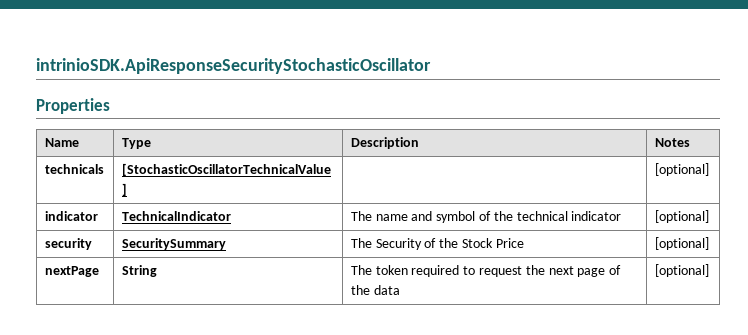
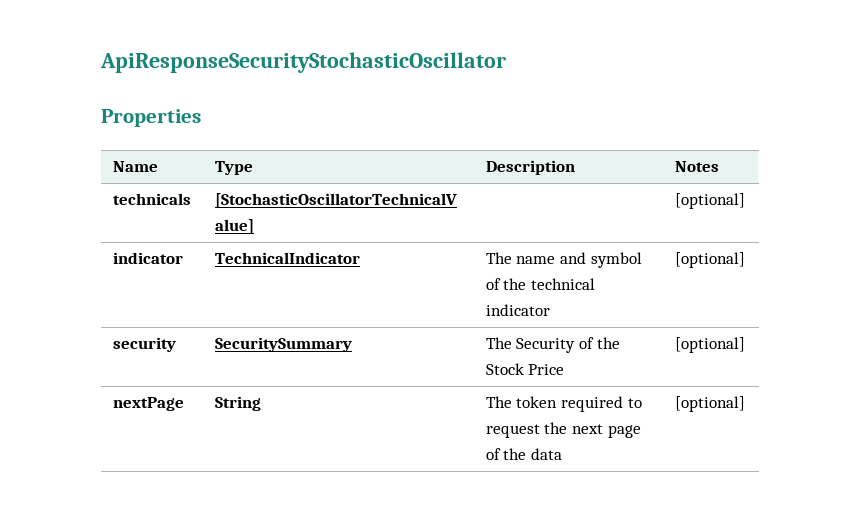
- intrinioSDK.ApiResponseSecurityStochasticOscillator
+ ApiResponseSecurityStochasticOscillator

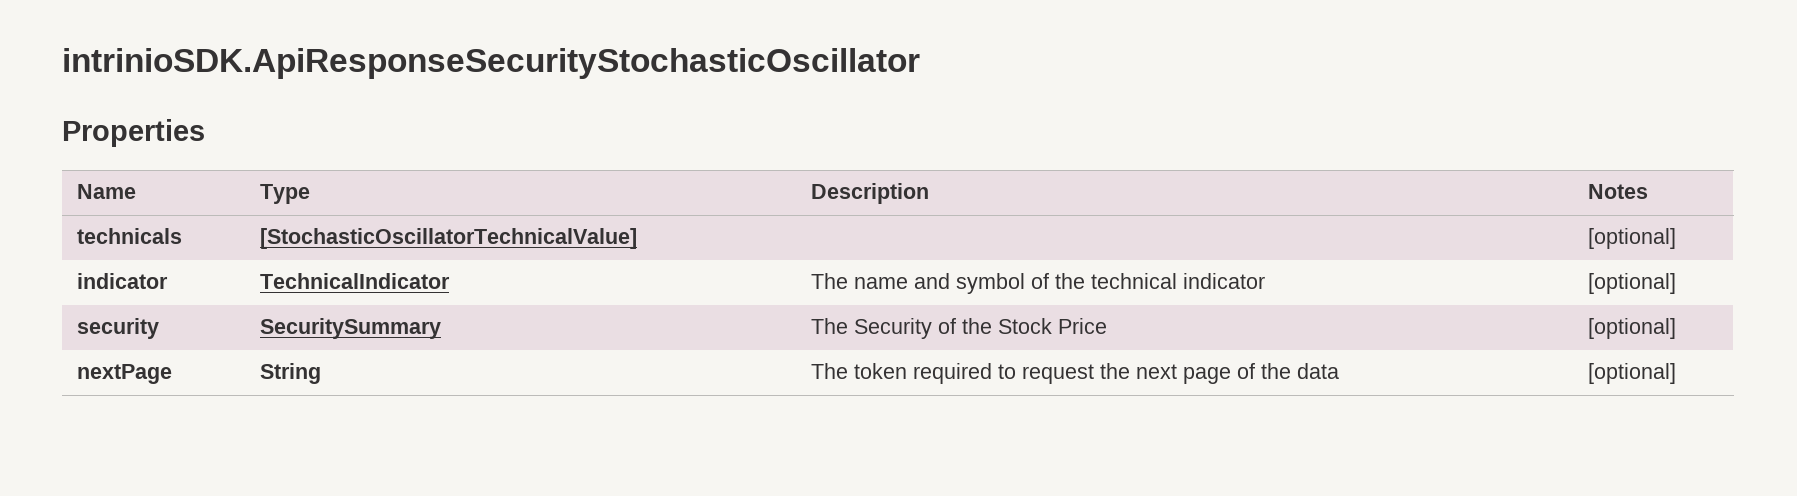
- ApiResponseSecurityStochasticOscillator
+ intrinioSDK.ApiResponseSecurityStochasticOscillator

